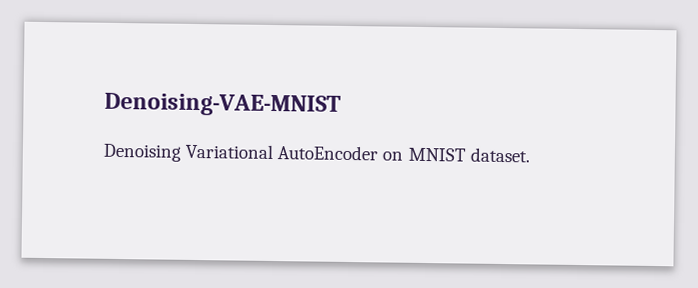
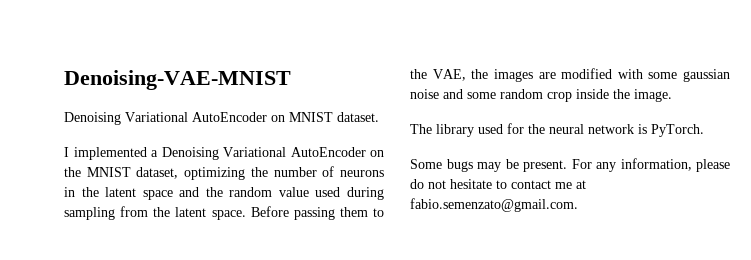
+ I implemented a Denoising Variational AutoEncoder on the MNIST dataset, optimizing the number of neurons in the latent space and the random value used during sampling from the latent space. Before passing them to the VAE, the images are modified with some gaussian noise and some random crop inside the image.
+ The library used for the neural network is PyTorch.
+ Some bugs may be present. For any information, please do not hesitate to contact me at fabio.semenzato@gmail.com.

